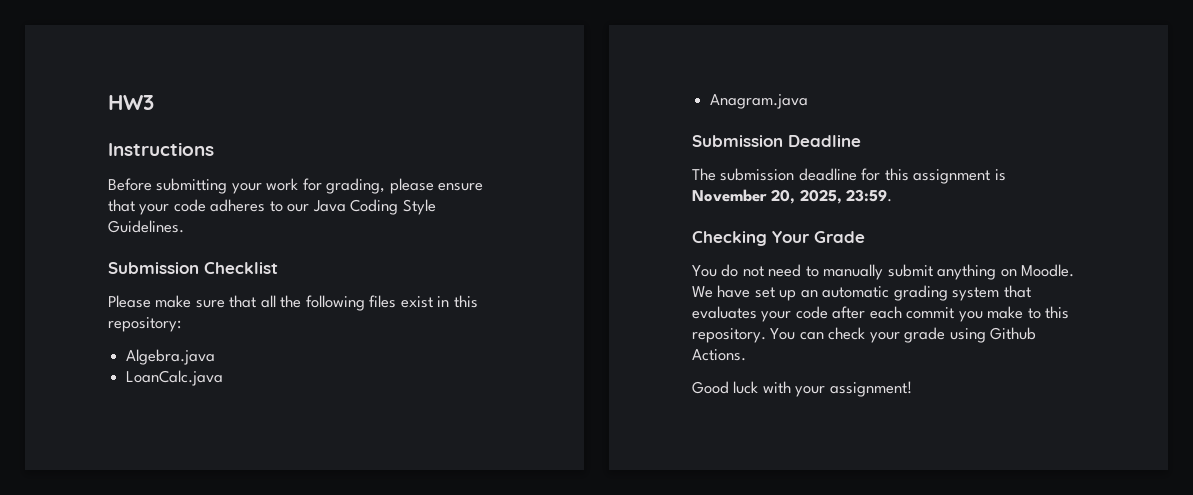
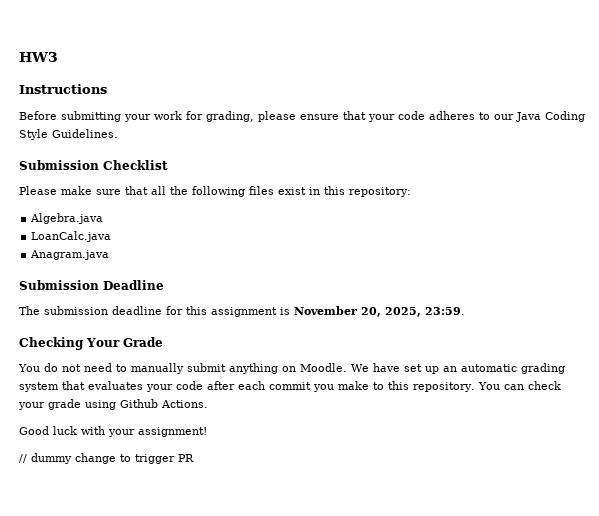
+ // dummy change to trigger PR

